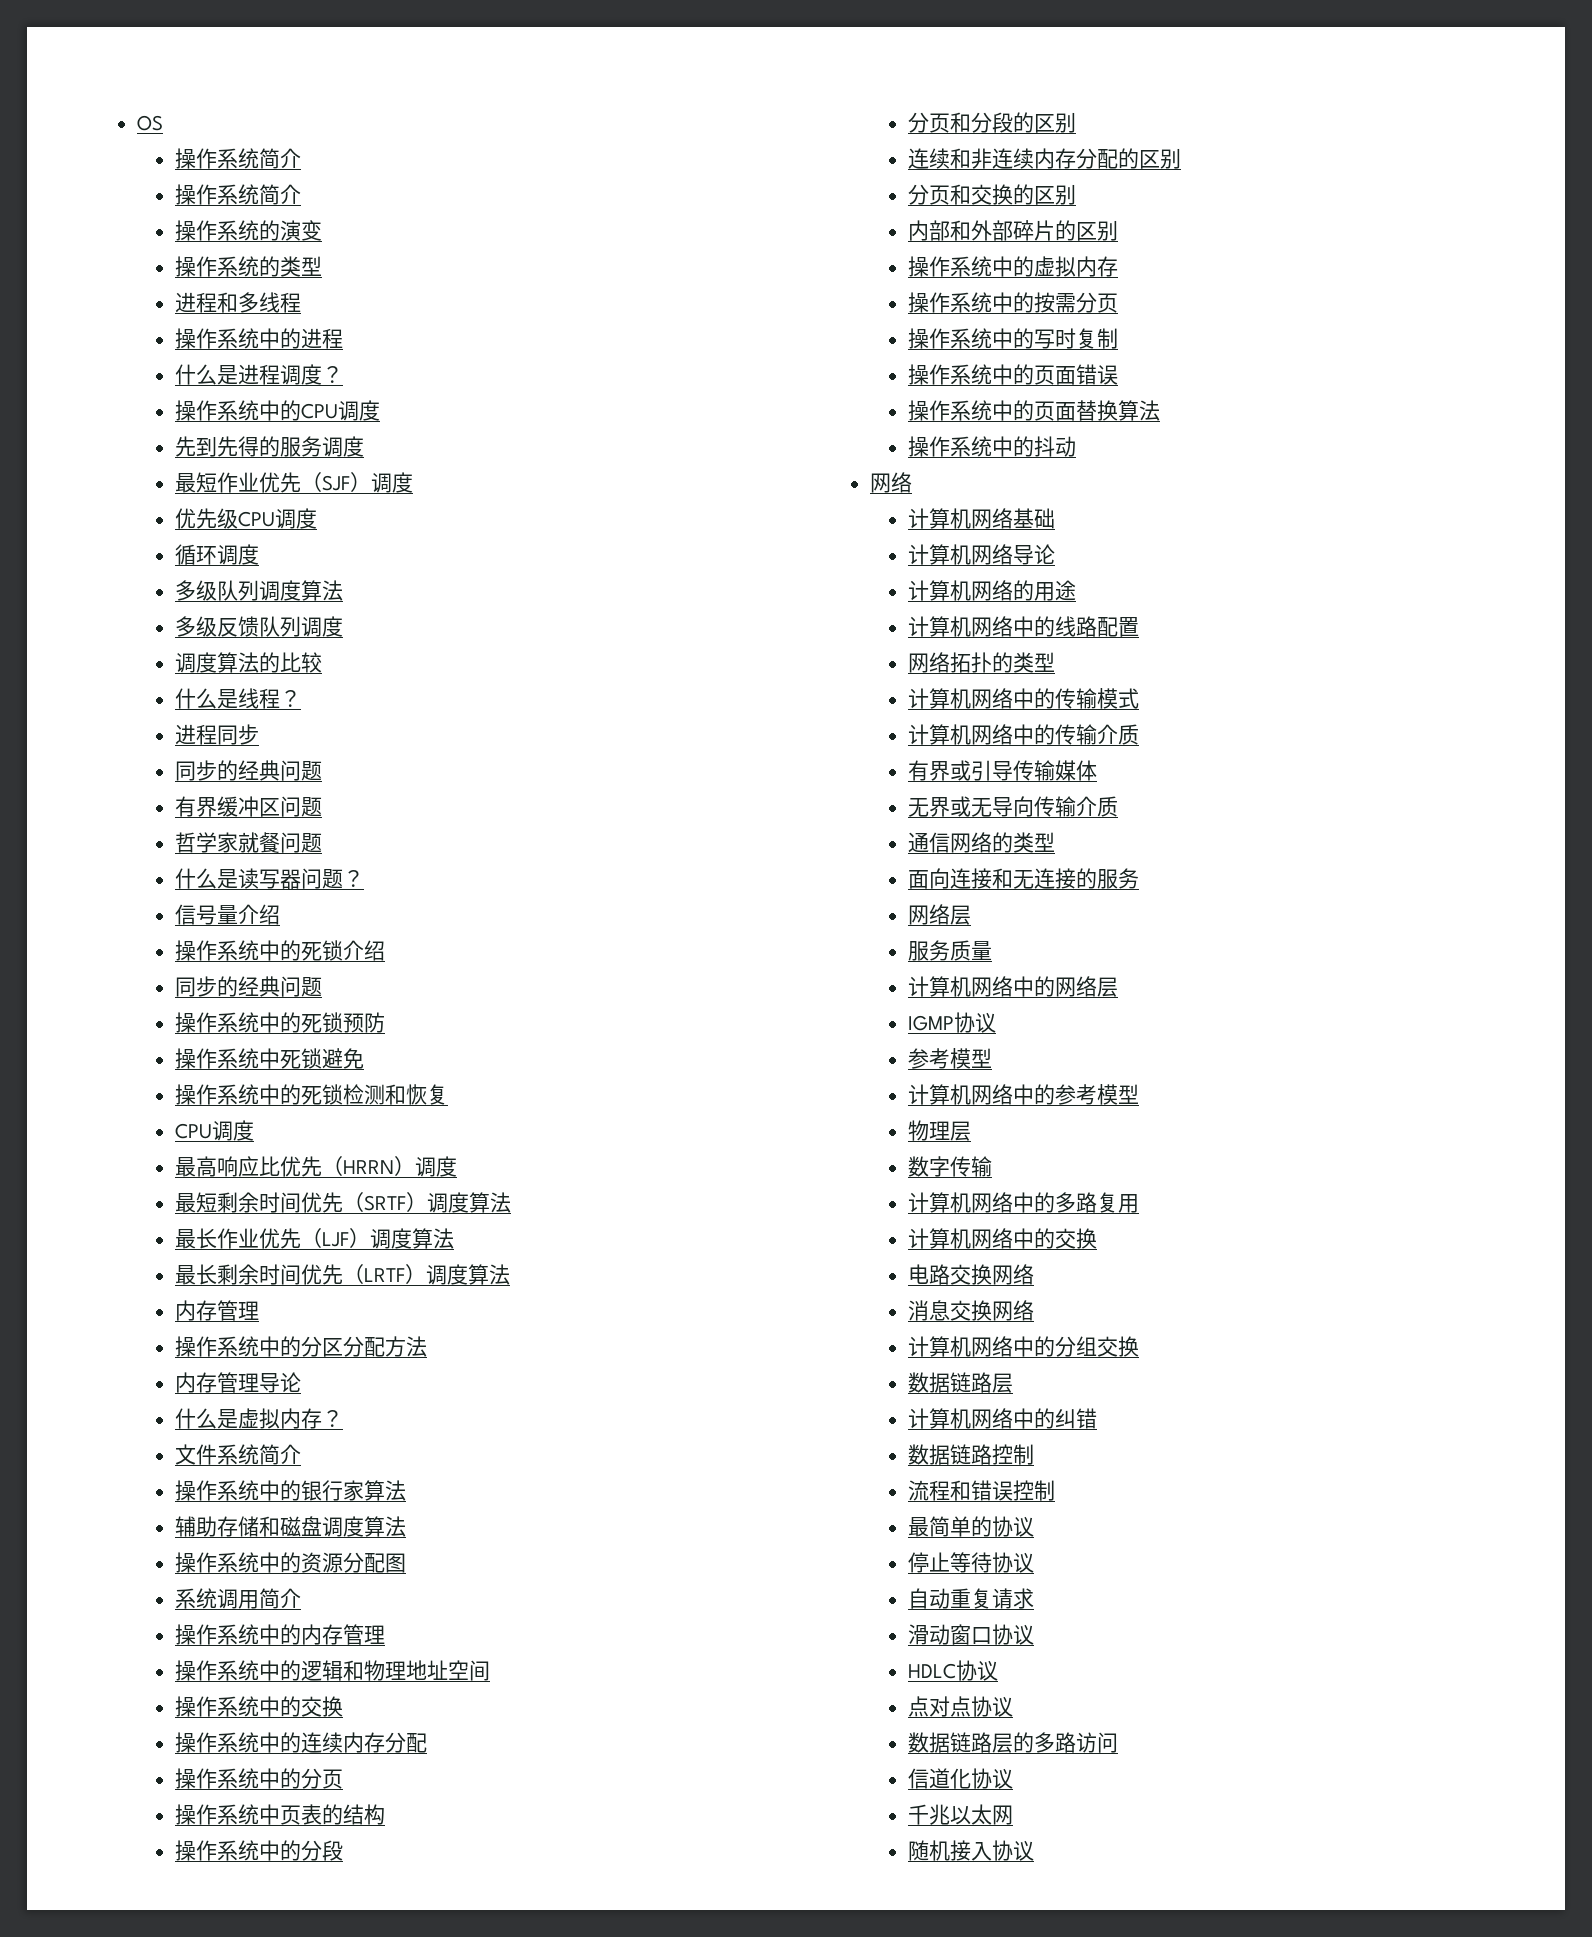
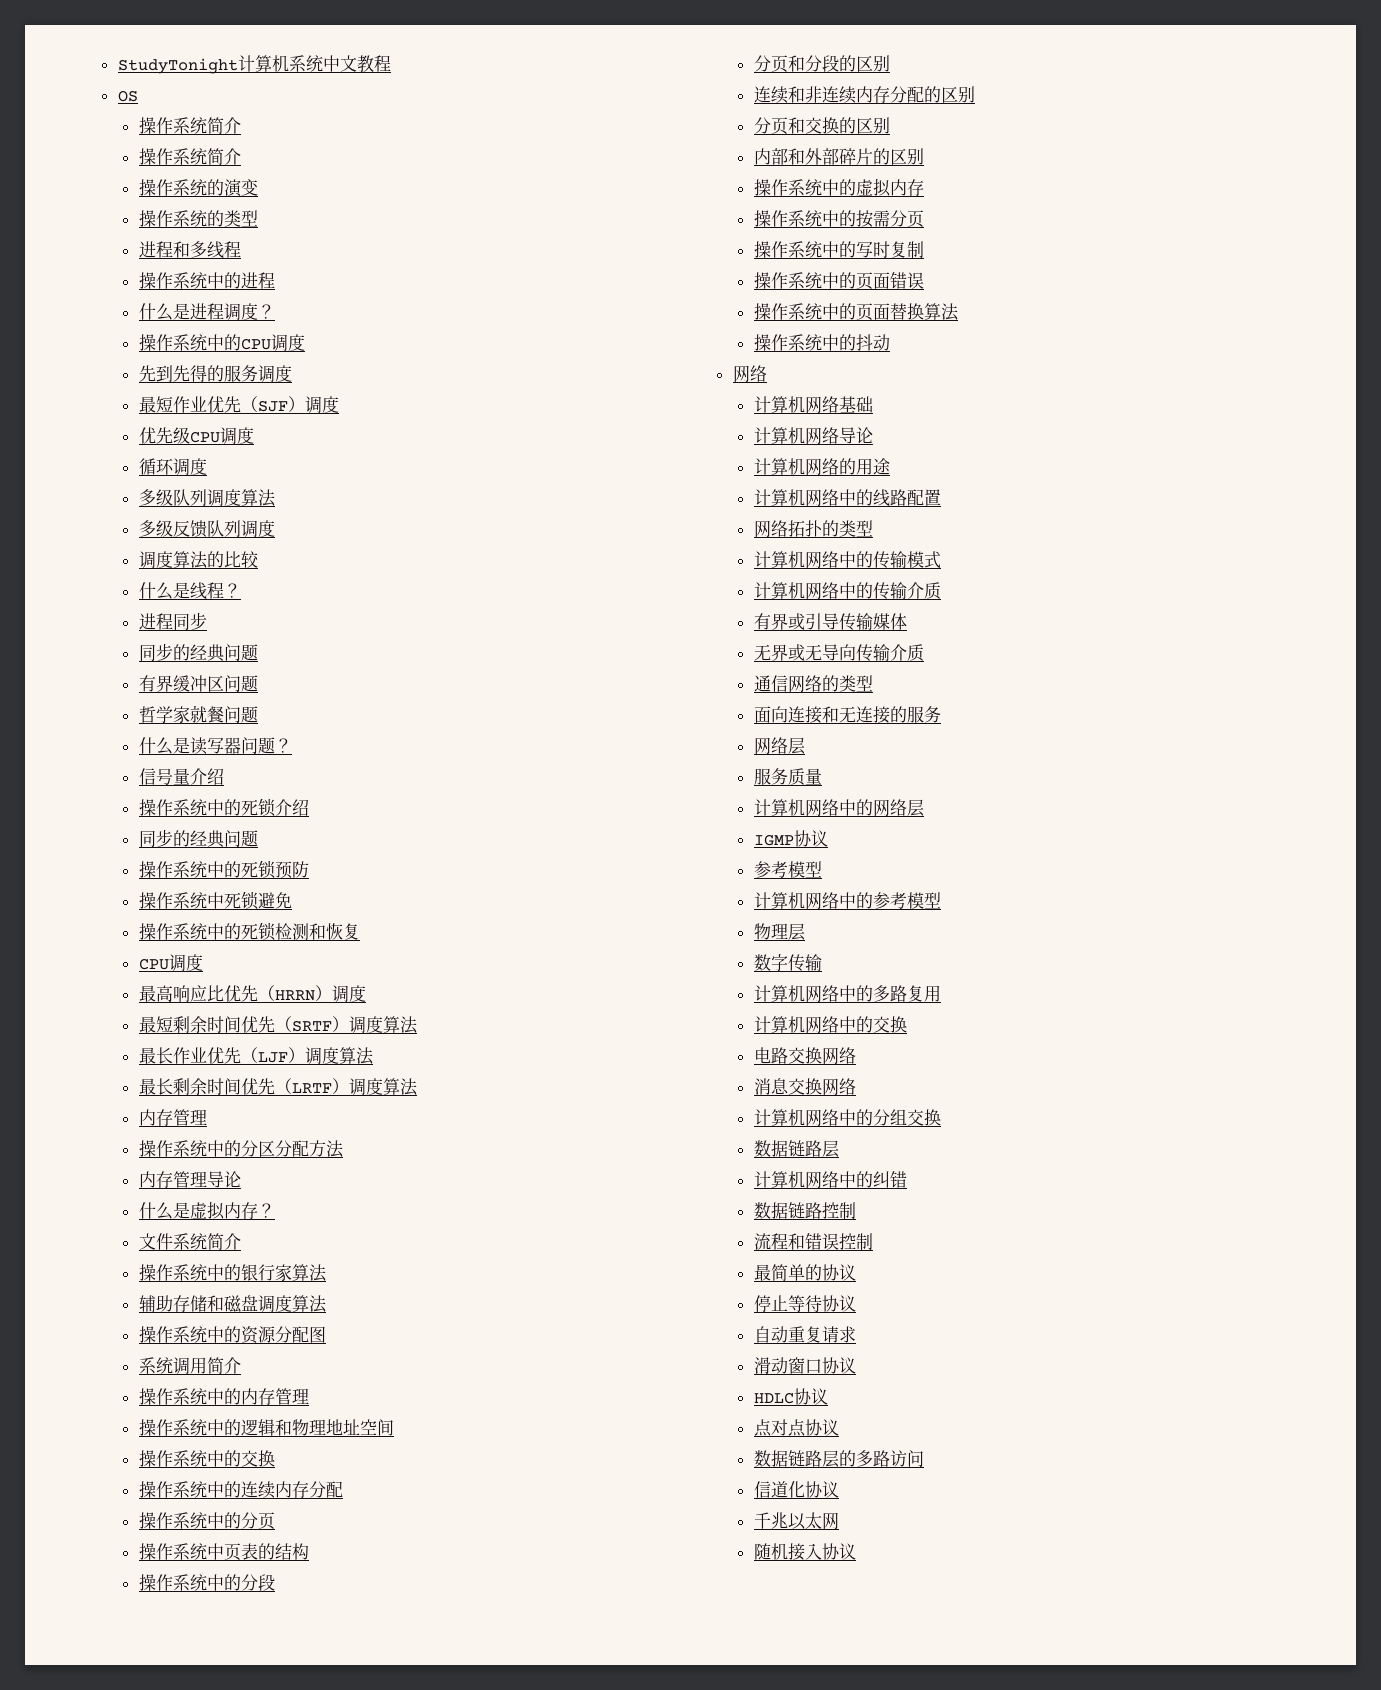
+ StudyTonight计算机系统中文教程

